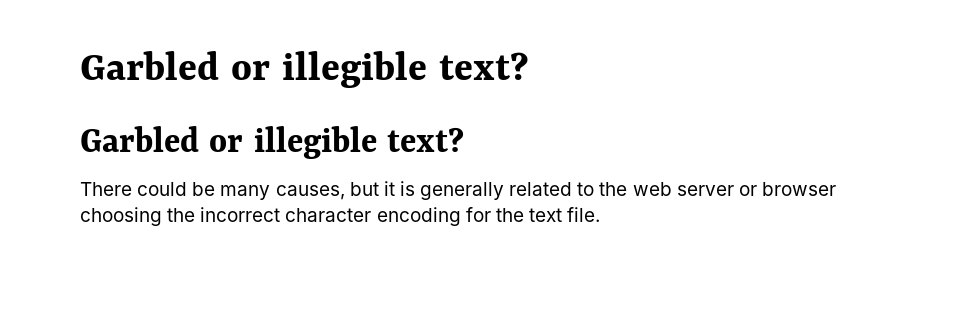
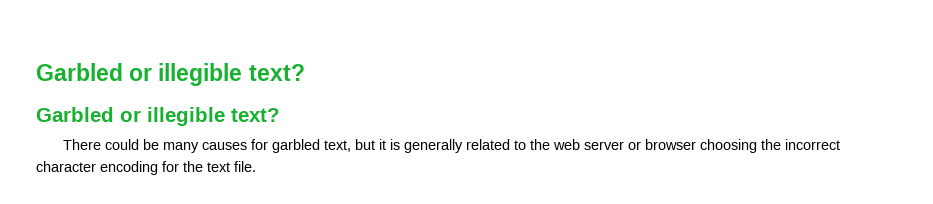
- There could be many causes, but it is generally related to the web server or browser choosing the incorrect character encoding for the text file.
+ There could be many causes for garbled text, but it is generally related to the web server or browser choosing the incorrect character encoding for the text file.

